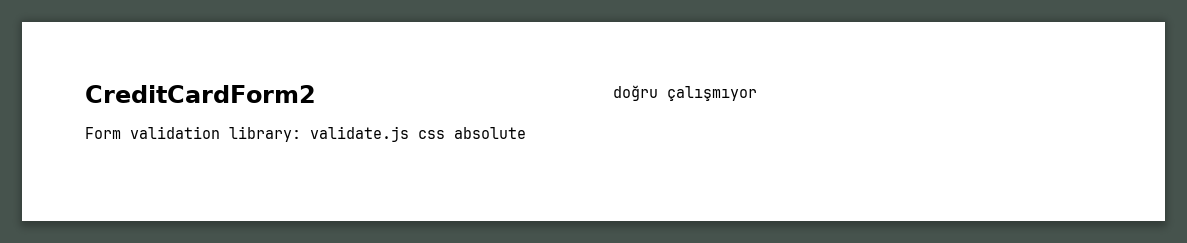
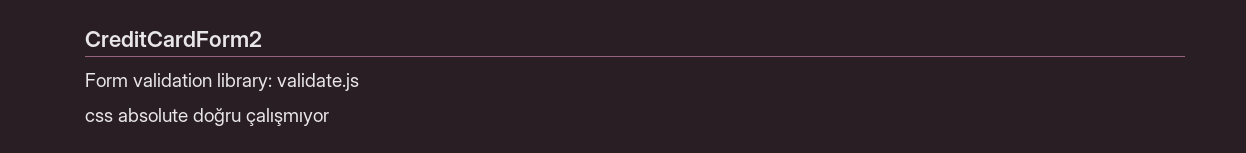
- Form validation library: validate.js css absolute doğru çalışmıyor
+ Form validation library: validate.js
+ css absolute doğru çalışmıyor

